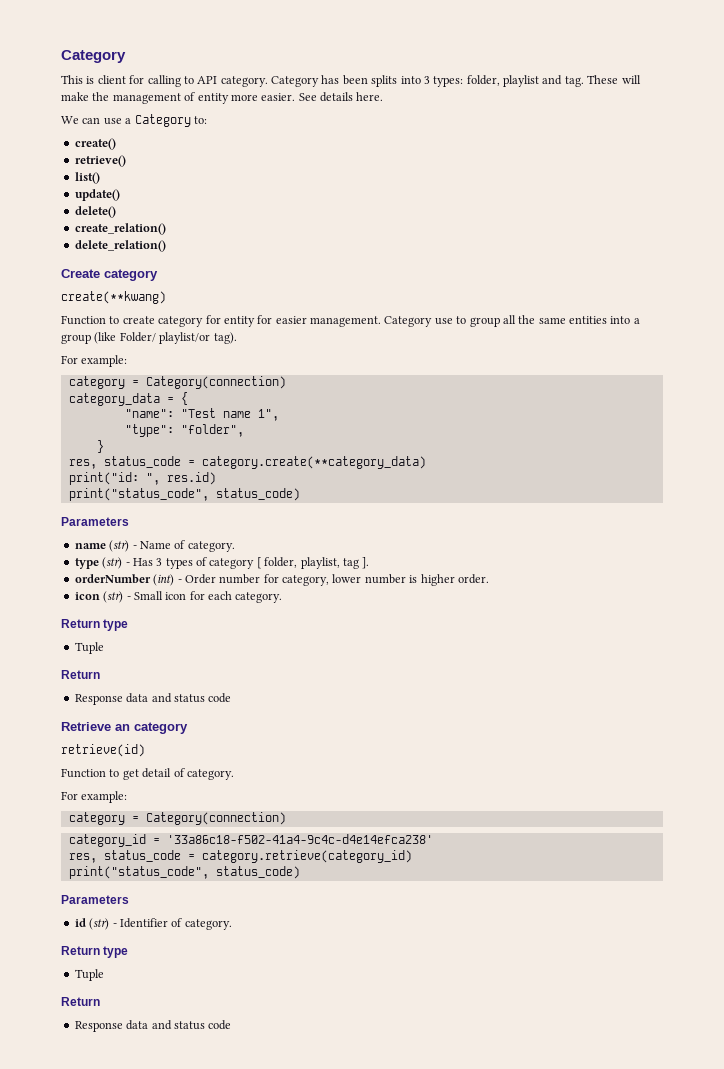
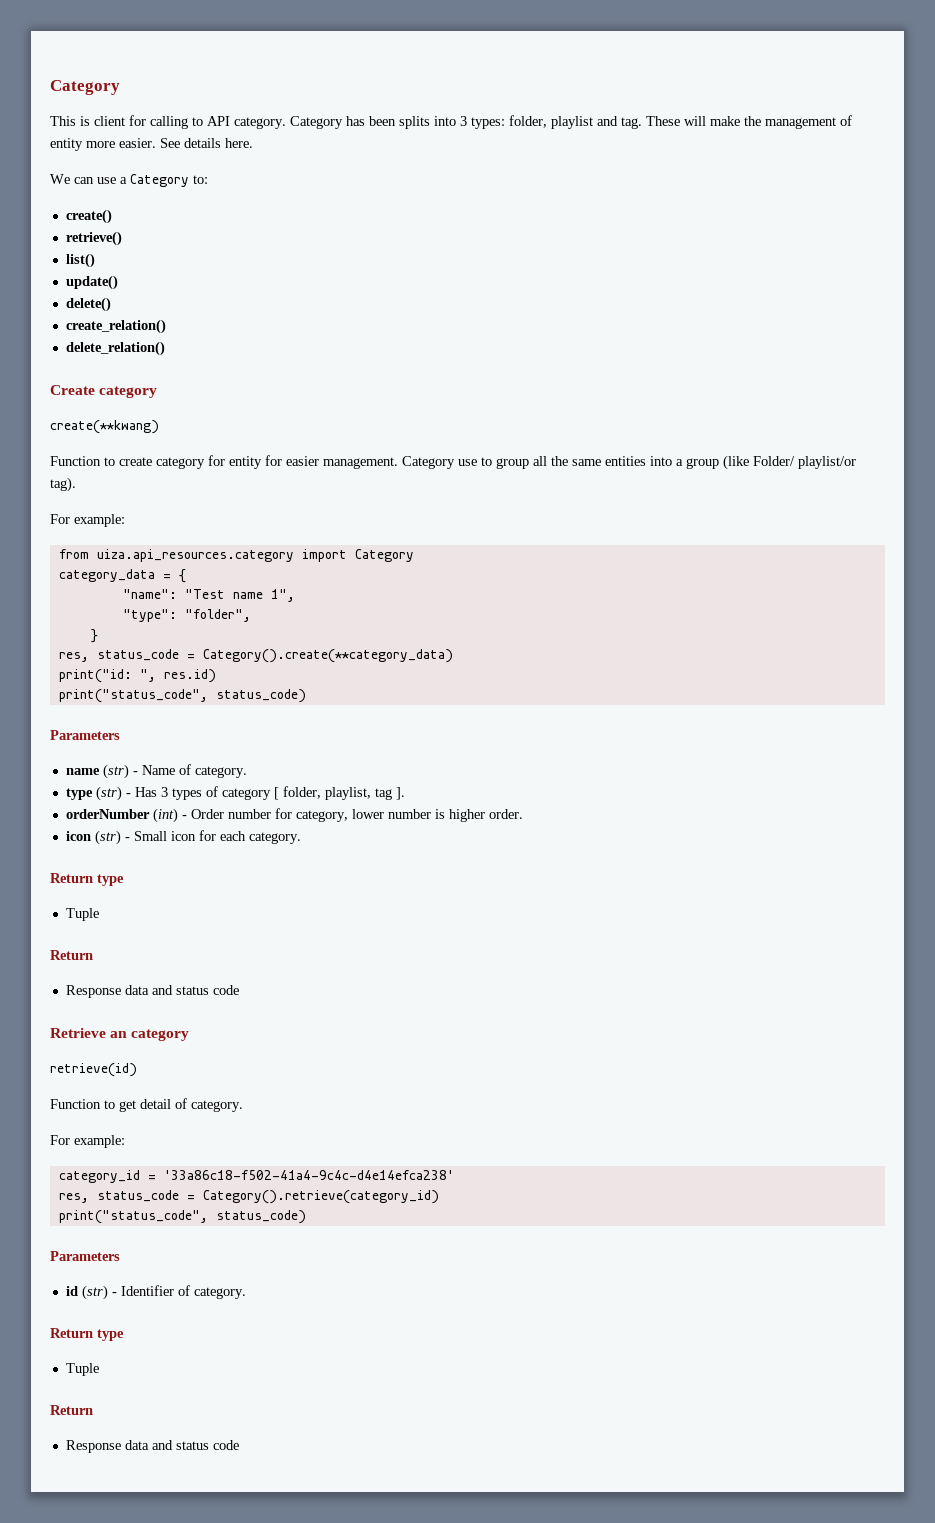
  Category use to group all the same entities into a group (like Folder/ playlist/or tag).
  For example:
- category = Category(connection)
+ from uiza.api_resources.category import Category
- res, status_code = category.create(**category_data)
+ res, status_code = Category().create(**category_data)
  Function to get detail of category.
  For example:
- category = Category(connection)
- res, status_code = category.retrieve(category_id)
+ res, status_code = Category().retrieve(category_id)

